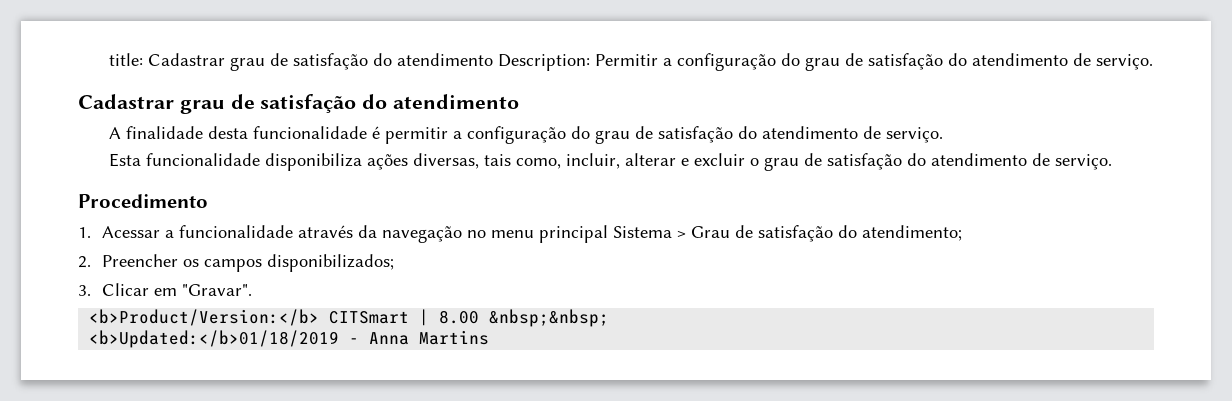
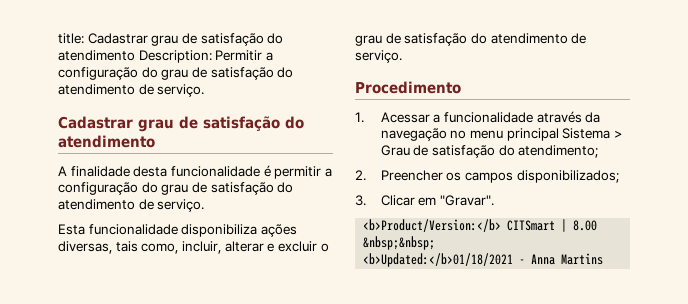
- <b>Updated:</b>01/18/2019 - Anna Martins
+ <b>Updated:</b>01/18/2021 - Anna Martins

